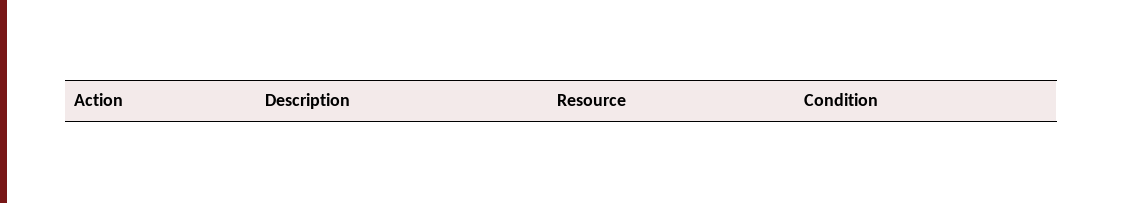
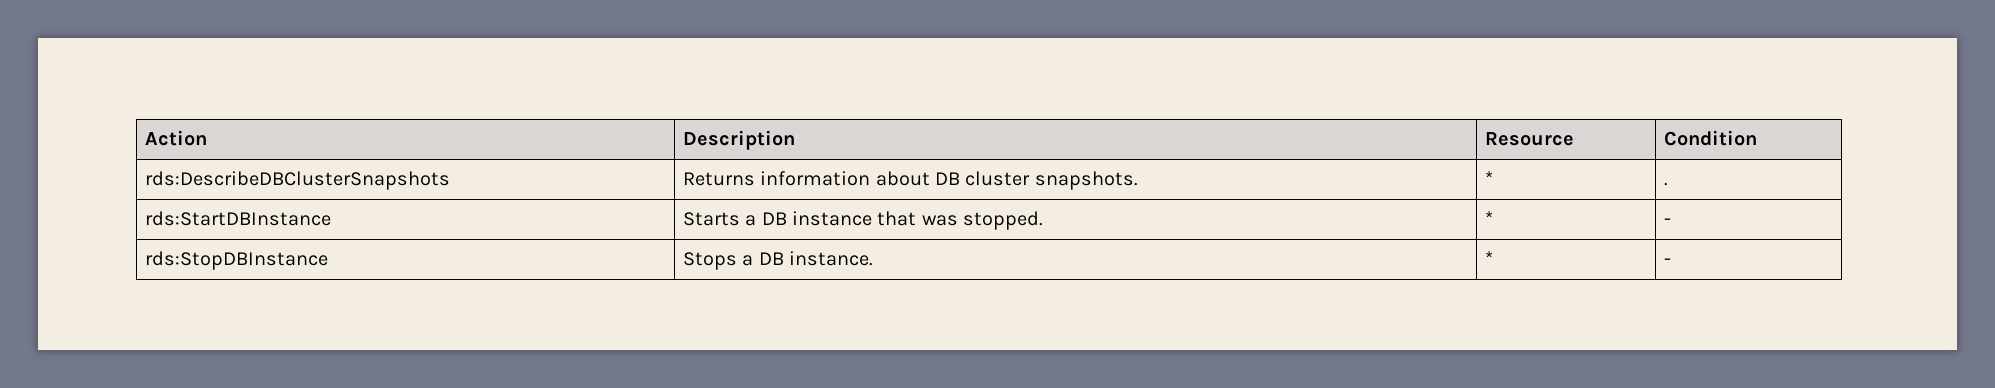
+ rds:DescribeDBClusterSnapshots | Returns information about DB cluster snapshots. | * | .
+ rds:StartDBInstance | Starts a DB instance that was stopped. | * | -
+ rds:StopDBInstance | Stops a DB instance. | * | -

